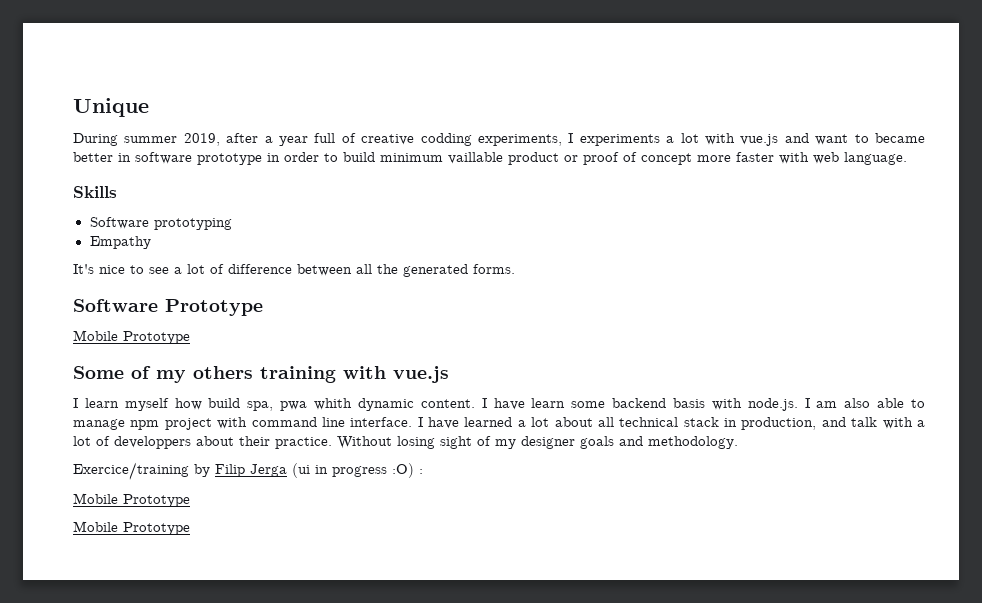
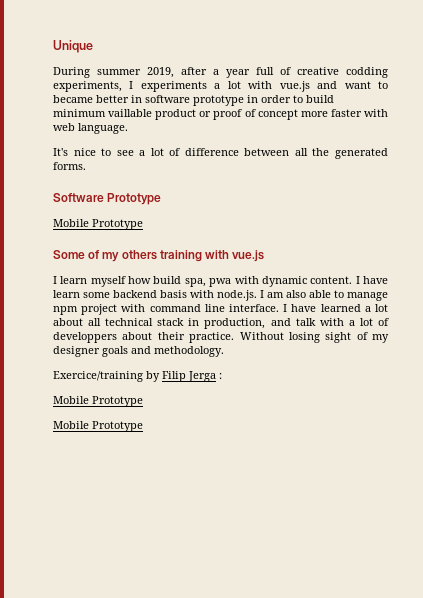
- Skills
- Software prototyping
- Empathy
- I learn myself how build spa, pwa whith dynamic content.
+ I learn myself how build spa, pwa with dynamic content.
- Exercice/training by Filip Jerga (ui in progress :O) :
+ Exercice/training by Filip Jerga :

